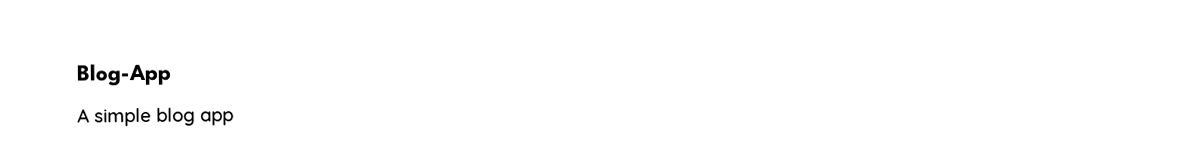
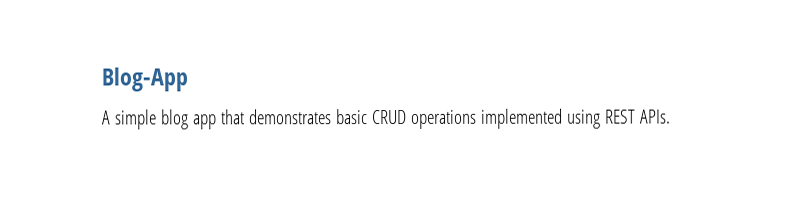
- A simple blog app
+ A simple blog app that demonstrates basic CRUD operations implemented using REST APIs.

